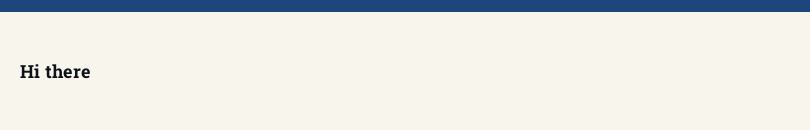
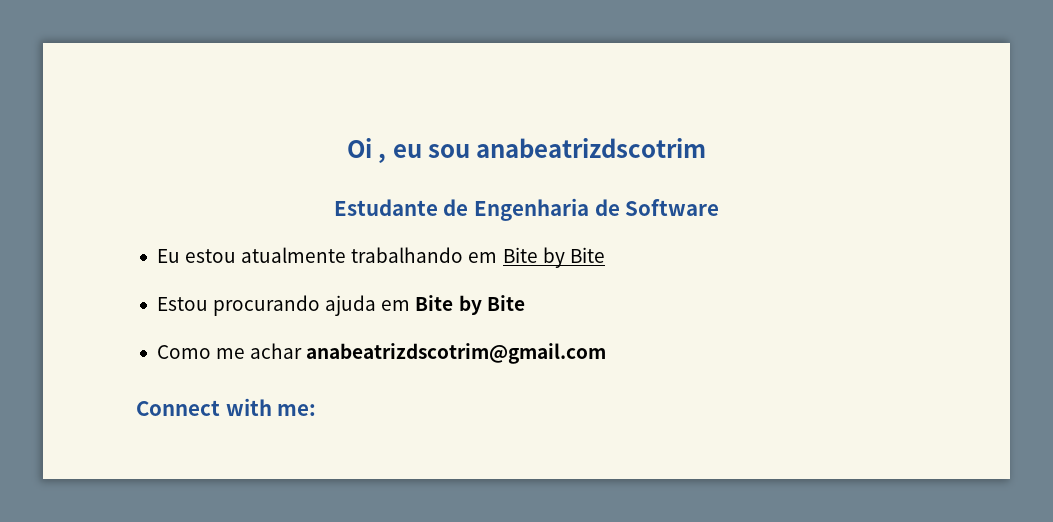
- Hi there
+ Oi , eu sou anabeatrizdscotrim
+ Estudante de Engenharia de Software
+ Eu estou atualmente trabalhando em Bite by Bite
+ Estou procurando ajuda em Bite by Bite
+ Como me achar anabeatrizdscotrim@gmail.com
+ Connect with me:

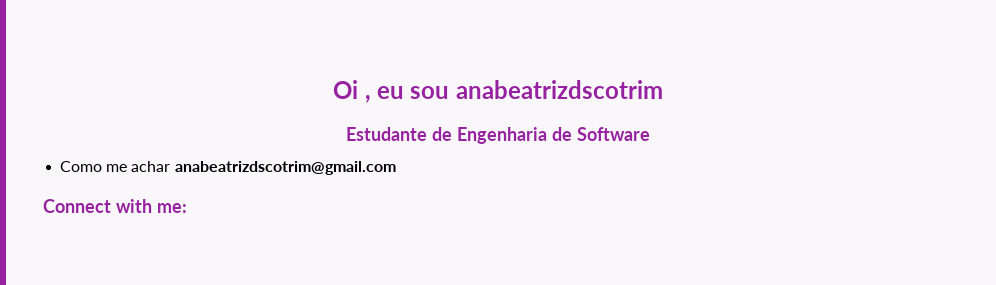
- Eu estou atualmente trabalhando em Bite by Bite
- Estou procurando ajuda em Bite by Bite

